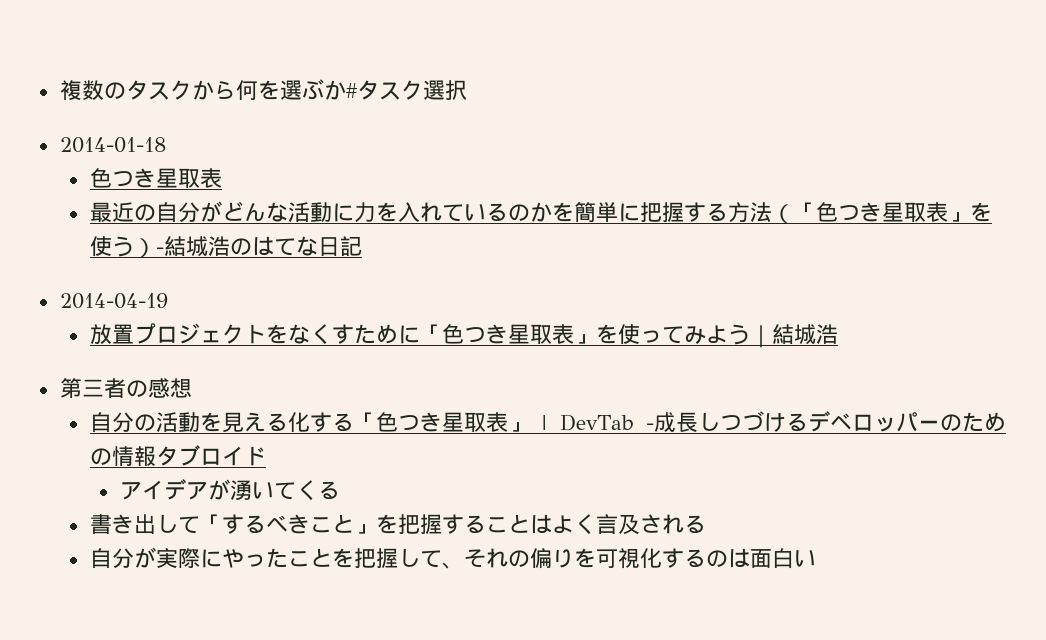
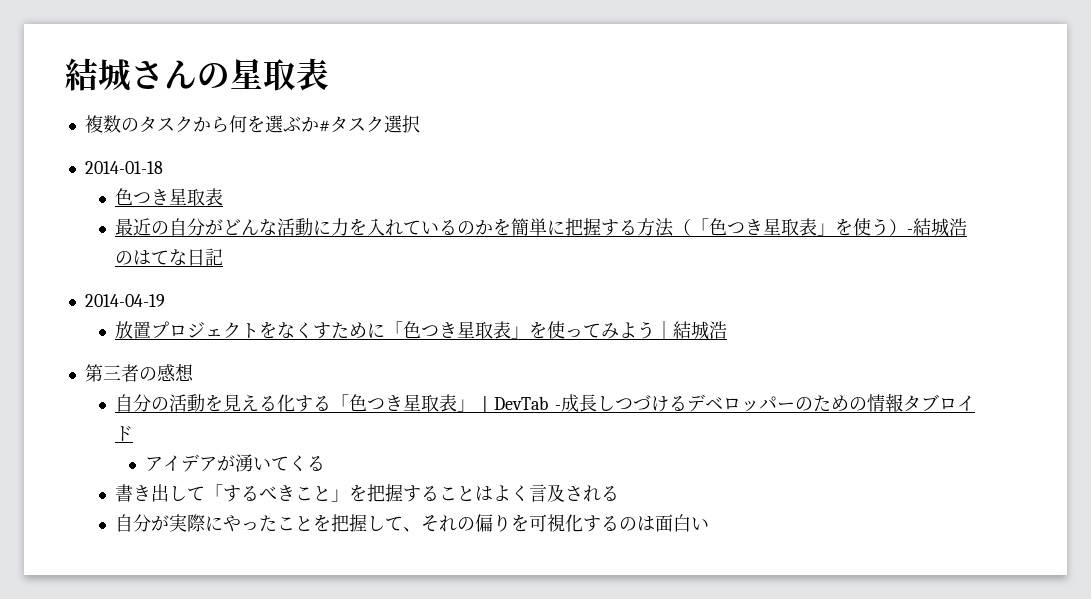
+ 結城さんの星取表

